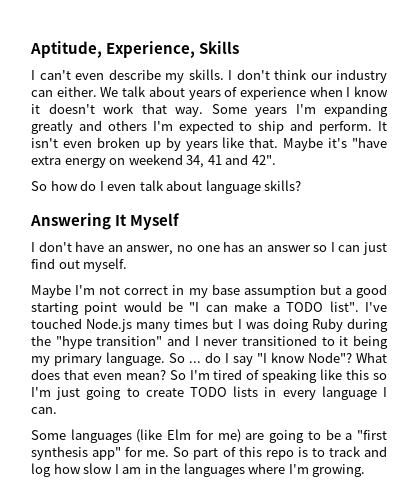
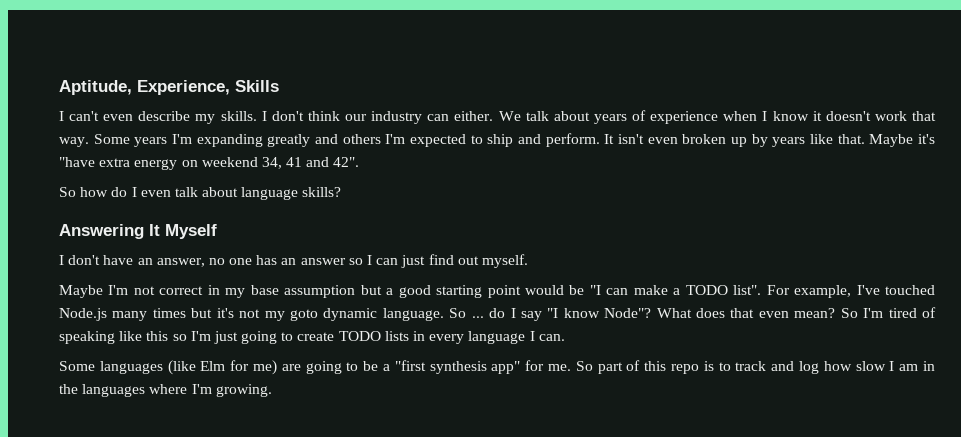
- I've touched Node.js many times but I was doing Ruby during the "hype transition" and I never transitioned to it being my primary language.
+ For example, I've touched Node.js many times but it's not my goto dynamic language.

